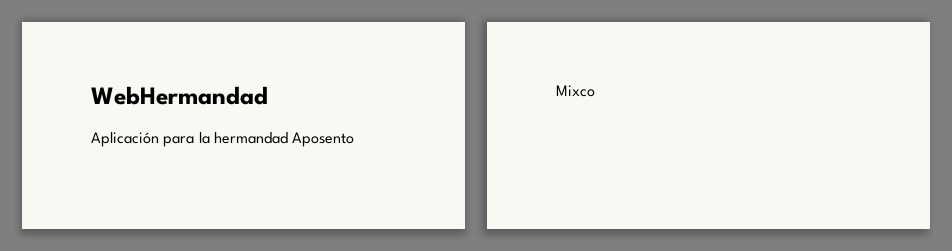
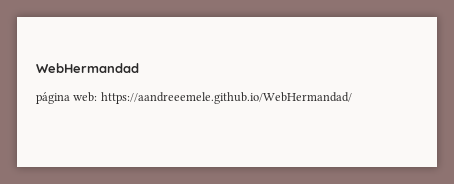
- Aplicación para la hermandad Aposento Mixco
+ página web: https://aandreeemele.github.io/WebHermandad/

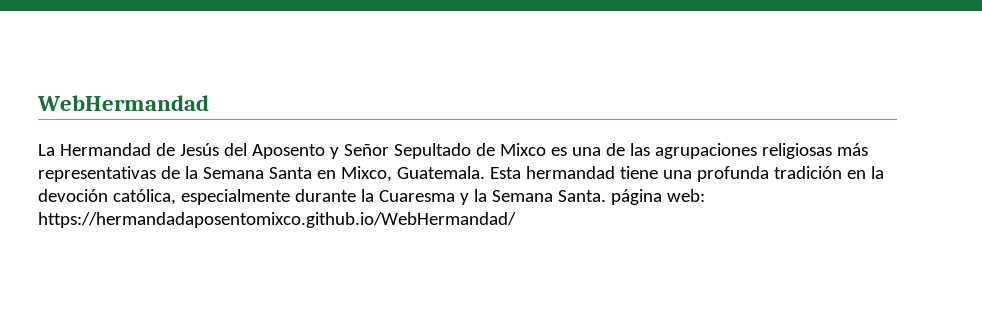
- página web: https://aandreeemele.github.io/WebHermandad/
+ La Hermandad de Jesús del Aposento y Señor Sepultado de Mixco es una de las agrupaciones religiosas más representativas de la Semana Santa en Mixco, Guatemala. Esta hermandad tiene una profunda tradición en la devoción católica, especialmente durante la Cuaresma y la Semana Santa. página web: https://hermandadaposentomixco.github.io/WebHermandad/

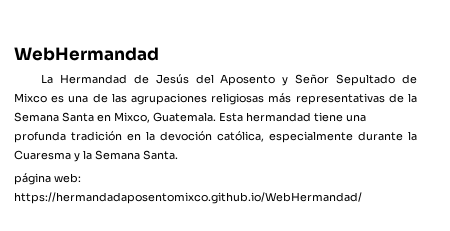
- Esta hermandad tiene una profunda tradición en la devoción católica, especialmente durante la Cuaresma y la Semana Santa. página web: https://hermandadaposentomixco.github.io/WebHermandad/
+ Esta hermandad tiene una profunda tradición en la devoción católica, especialmente durante la Cuaresma y la Semana Santa.
+ página web: https://hermandadaposentomixco.github.io/WebHermandad/

